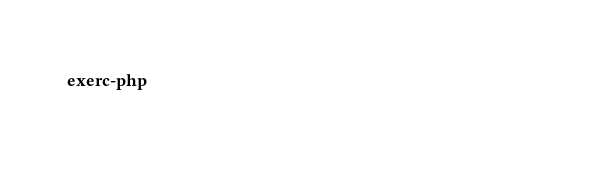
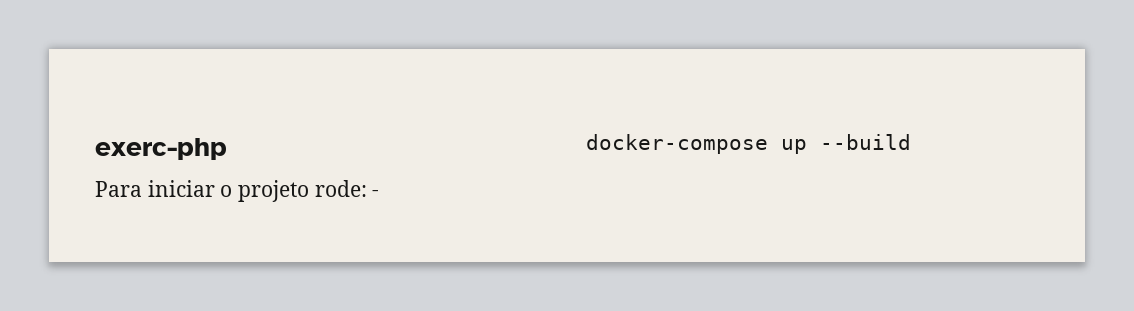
+ Para iniciar o projeto rode: - docker-compose up --build

